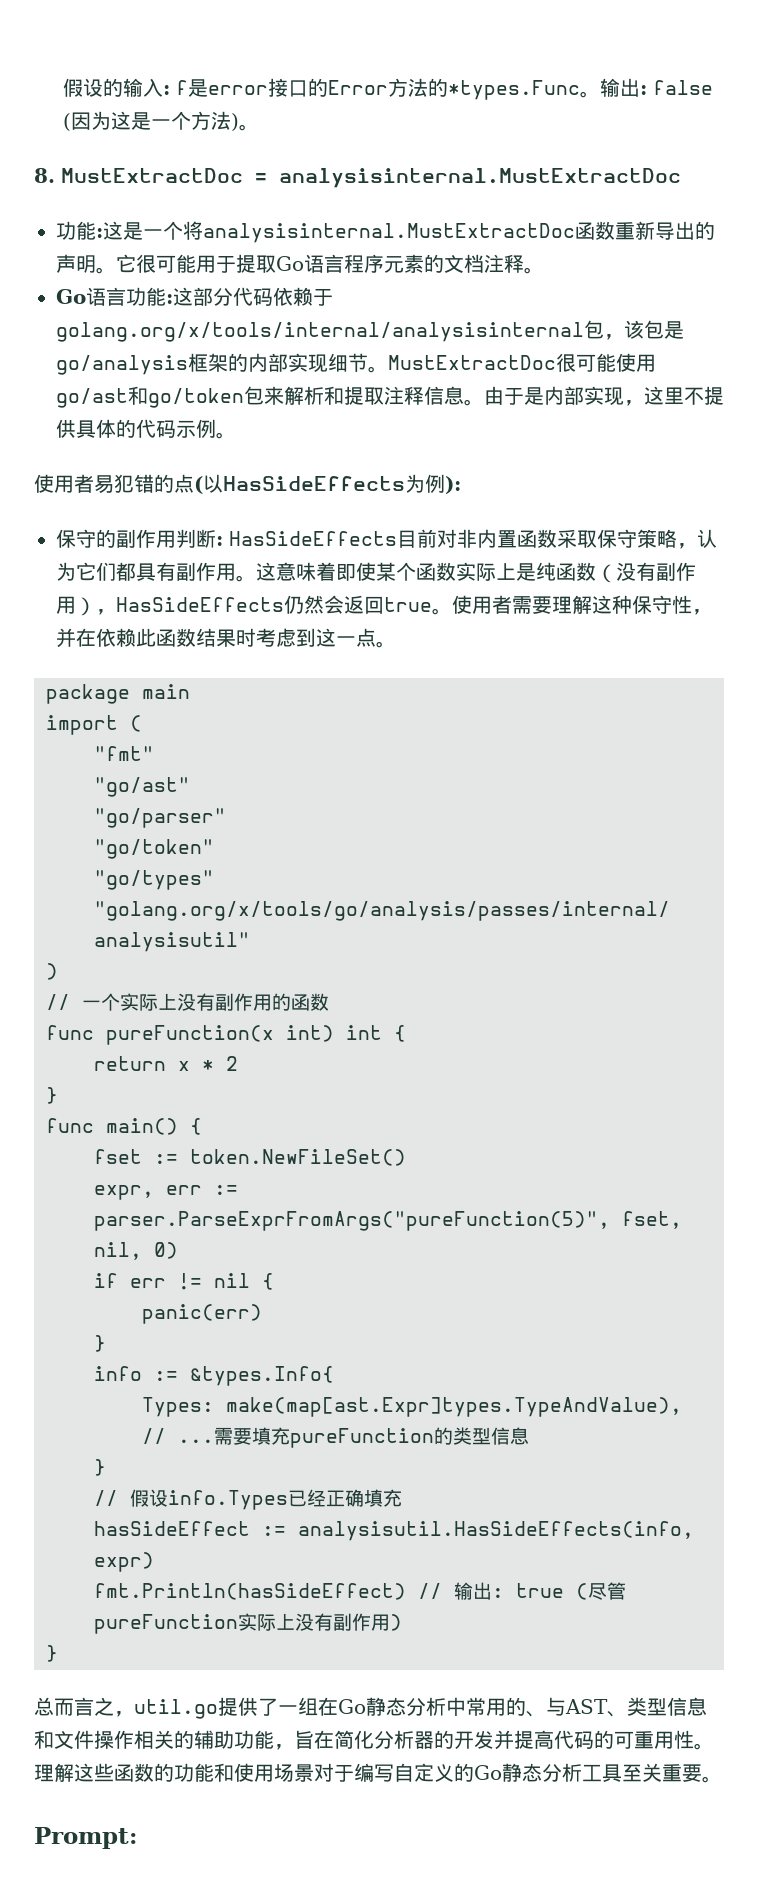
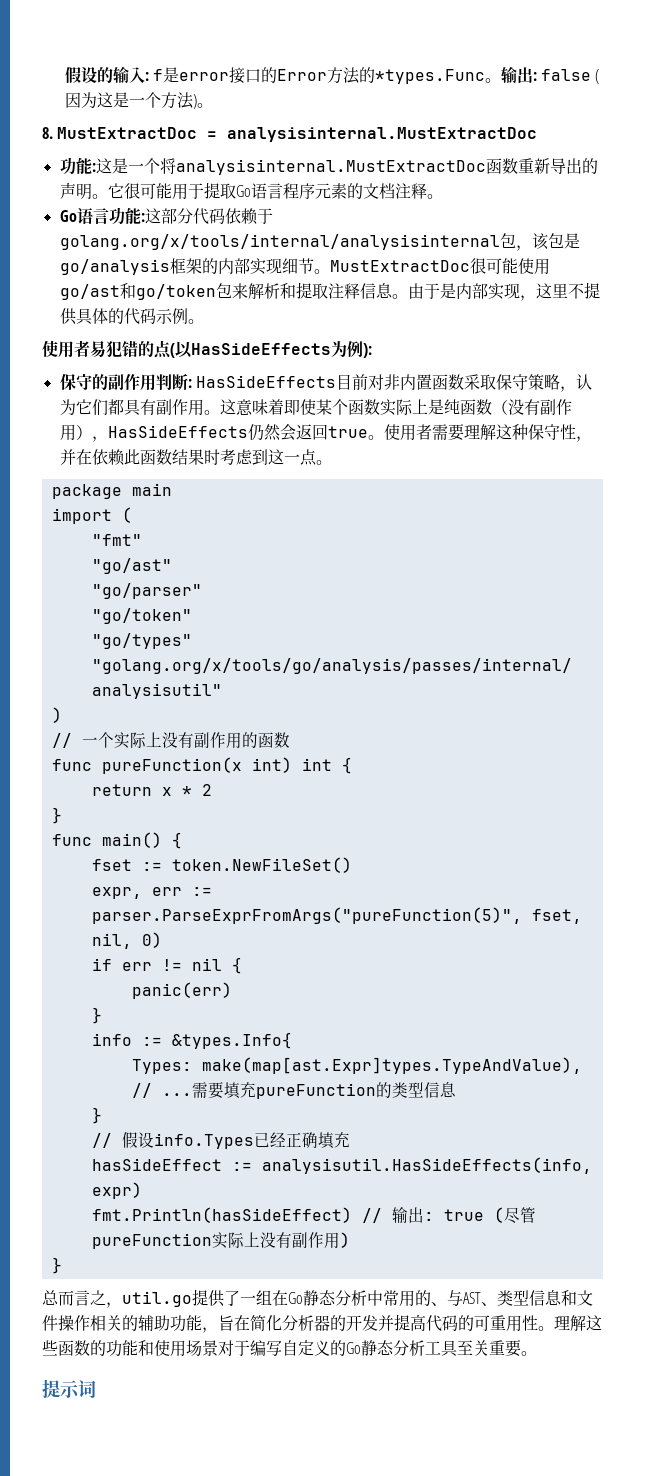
- Prompt:
+ 提示词

